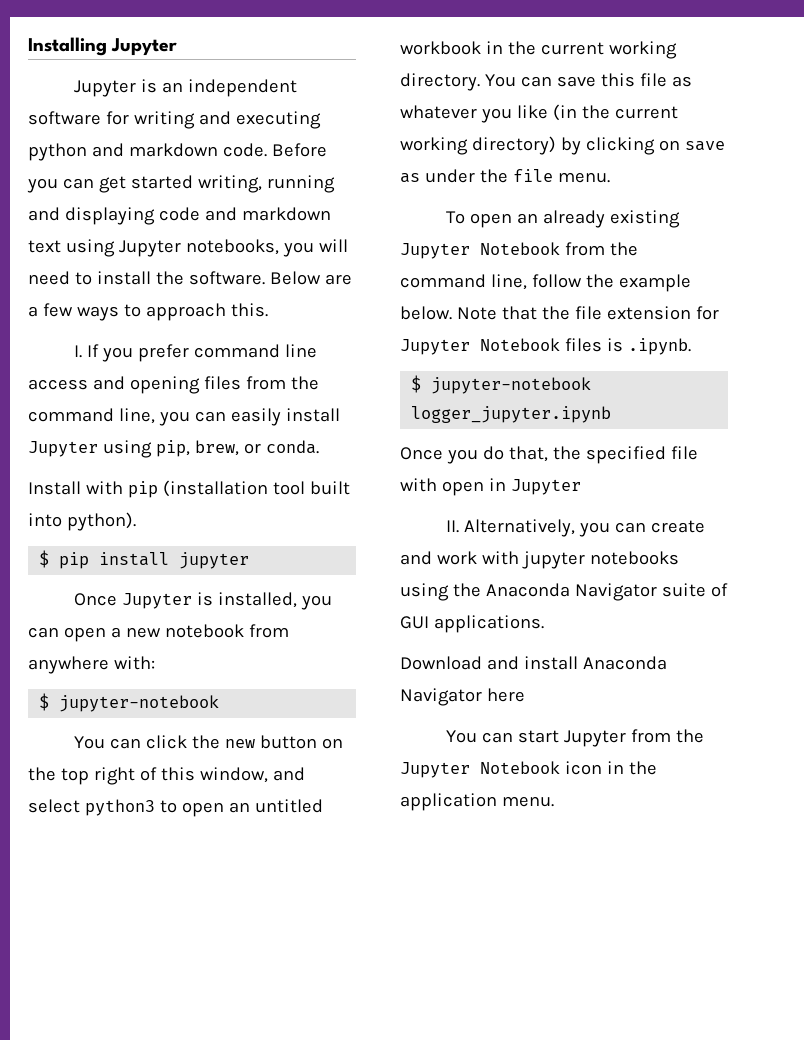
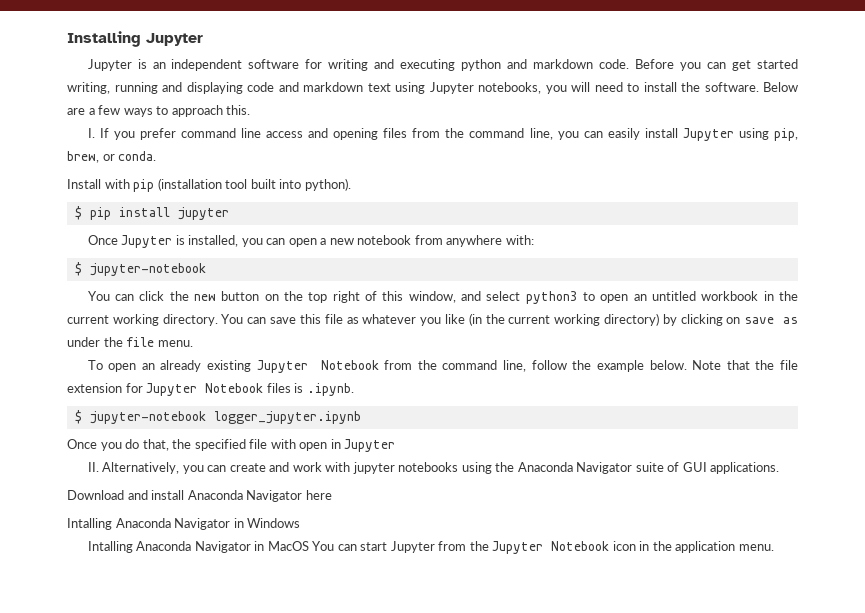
- You can start Jupyter from the Jupyter Notebook icon in the application menu.
+ Intalling Anaconda Navigator in Windows
+ Intalling Anaconda Navigator in MacOS You can start Jupyter from the Jupyter Notebook icon in the application menu.

